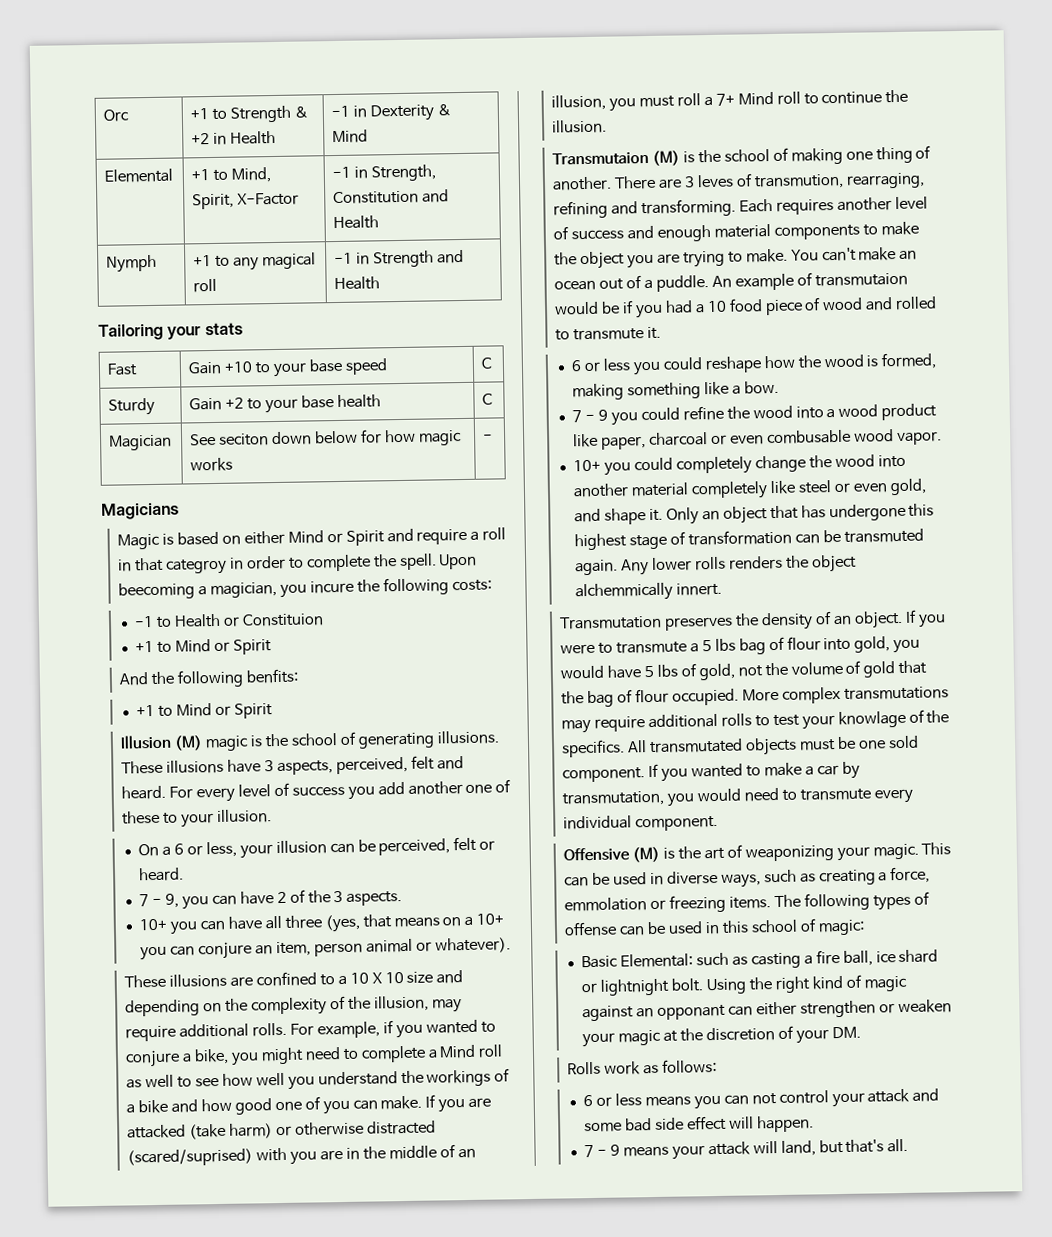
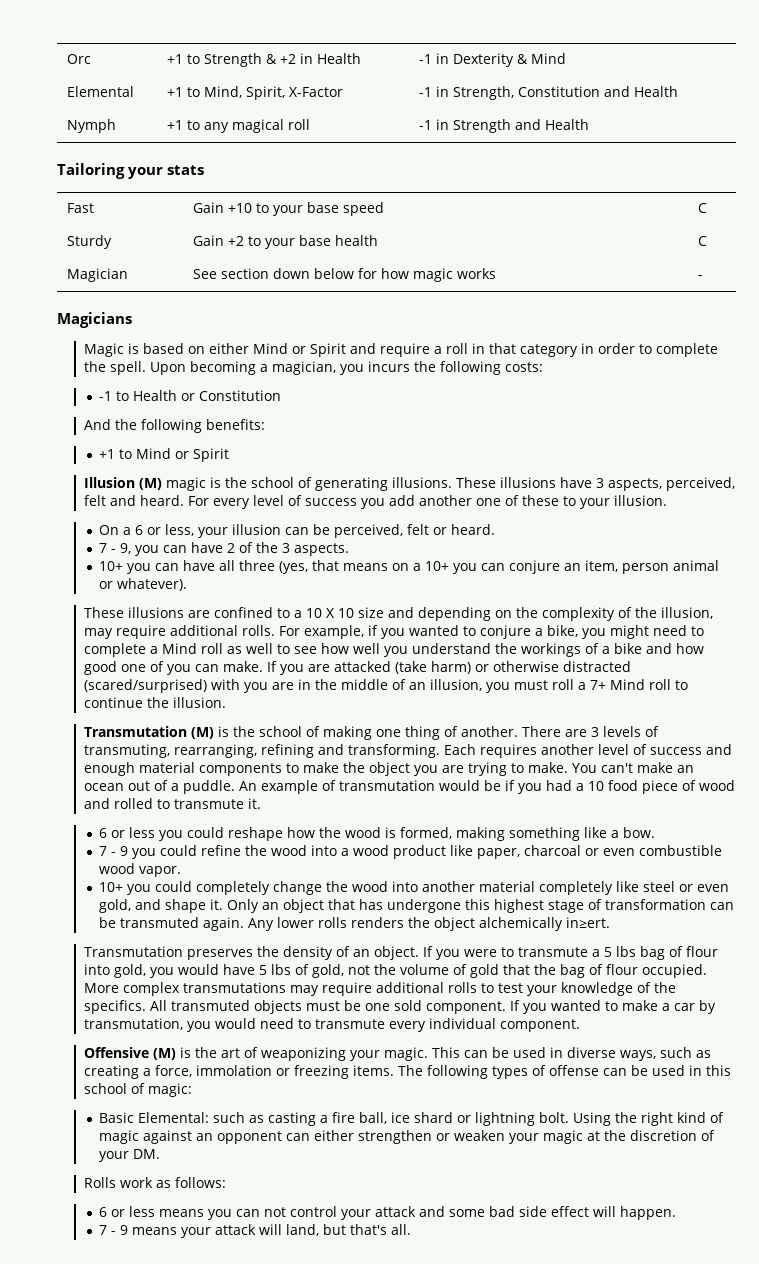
- Magician | See seciton down below for how magic works | -
+ Magician | See section down below for how magic works | -
- Magic is based on either Mind or Spirit and require a roll in that categroy in order to complete the spell.
+ Magic is based on either Mind or Spirit and require a roll in that category in order to complete the spell.
- Upon beecoming a magician, you incure the following costs:
+ Upon becoming a magician, you incurs the following costs:
- -1 to Health or Constituion
- +1 to Mind or Spirit
+ -1 to Health or Constitution
- And the following benfits:
+ And the following benefits:
- If you are attacked (take harm) or otherwise distracted (scared/suprised) with you are in the middle of an illusion, you must roll a 7+ Mind roll to continue the illusion.
+ If you are attacked (take harm) or otherwise distracted (scared/surprised) with you are in the middle of an illusion, you must roll a 7+ Mind roll to continue the illusion.
- Transmutaion (M) is the school of making one thing of another.
+ Transmutation (M) is the school of making one thing of another.
- There are 3 leves of transmution, rearraging, refining and transforming.
+ There are 3 levels of transmuting, rearranging, refining and transforming.
- An example of transmutaion would be if you had a 10 food piece of wood and rolled to transmute it.
+ An example of transmutation would be if you had a 10 food piece of wood and rolled to transmute it.
- 7 - 9 you could refine the wood into a wood product like paper, charcoal or even combusable wood vapor.
+ 7 - 9 you could refine the wood into a wood product like paper, charcoal or even combustible wood vapor.
- Any lower rolls renders the object alchemmically innert.
+ Any lower rolls renders the object alchemically in≥ert.
- More complex transmutations may require additional rolls to test your knowlage of the specifics.
+ More complex transmutations may require additional rolls to test your knowledge of the specifics.
- All transmutated objects must be one sold component.
+ All transmuted objects must be one sold component.
- This can be used in diverse ways, such as creating a force, emmolation or freezing items.
+ This can be used in diverse ways, such as creating a force, immolation or freezing items.
- Basic Elemental: such as casting a fire ball, ice shard or lightnight bolt.
+ Basic Elemental: such as casting a fire ball, ice shard or lightning bolt.
- Using the right kind of magic against an opponant can either strengthen or weaken your magic at the discretion of your DM.
+ Using the right kind of magic against an opponent can either strengthen or weaken your magic at the discretion of your DM.

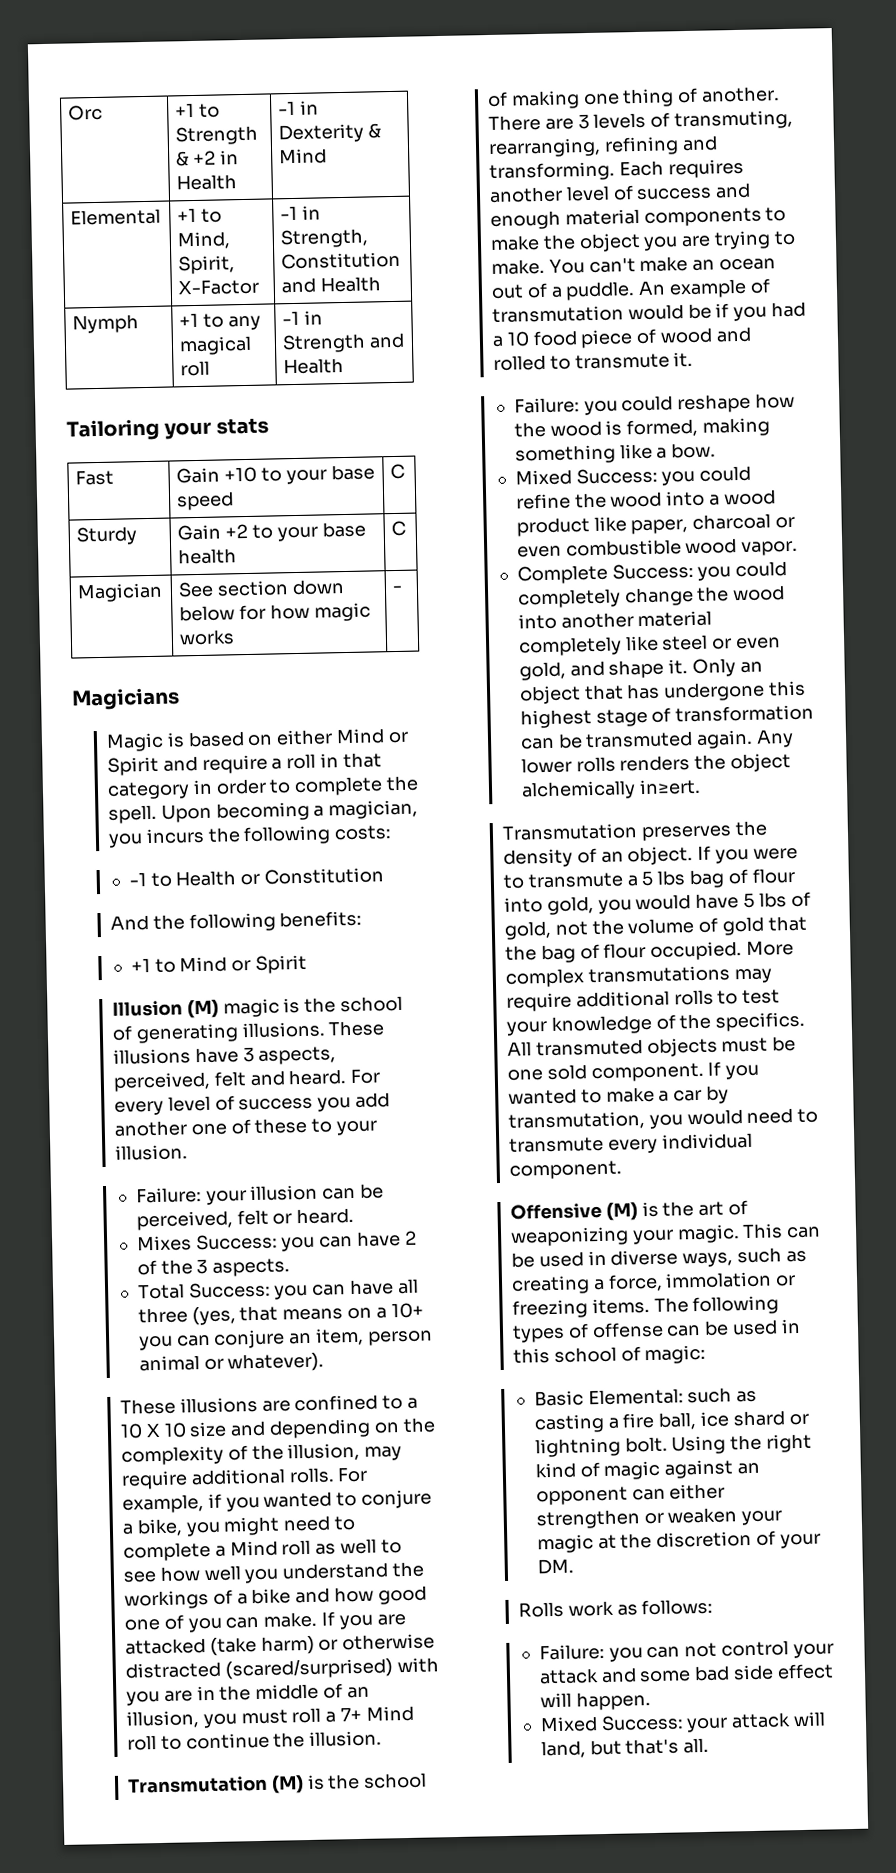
- On a 6 or less, your illusion can be perceived, felt or heard.
+ Failure: your illusion can be perceived, felt or heard.
- 7 - 9, you can have 2 of the 3 aspects.
+ Mixes Success: you can have 2 of the 3 aspects.
- 10+ you can have all three (yes, that means on a 10+ you can conjure an item, person animal or whatever).
+ Total Success: you can have all three (yes, that means on a 10+ you can conjure an item, person animal or whatever).
- 6 or less you could reshape how the wood is formed, making something like a bow.
+ Failure: you could reshape how the wood is formed, making something like a bow.
- 7 - 9 you could refine the wood into a wood product like paper, charcoal or even combustible wood vapor.
+ Mixed Success: you could refine the wood into a wood product like paper, charcoal or even combustible wood vapor.
- 10+ you could completely change the wood into another material completely like steel or even gold, and shape it.
+ Complete Success: you could completely change the wood into another material completely like steel or even gold, and shape it.
- 6 or less means you can not control your attack and some bad side effect will happen.
+ Failure: you can not control your attack and some bad side effect will happen.
- 7 - 9 means your attack will land, but that's all.
+ Mixed Success: your attack will land, but that's all.

